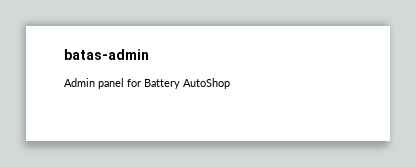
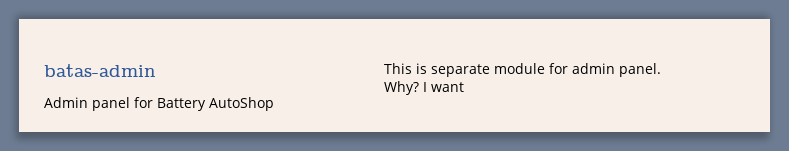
+ This is separate module for admin panel. Why? I want

